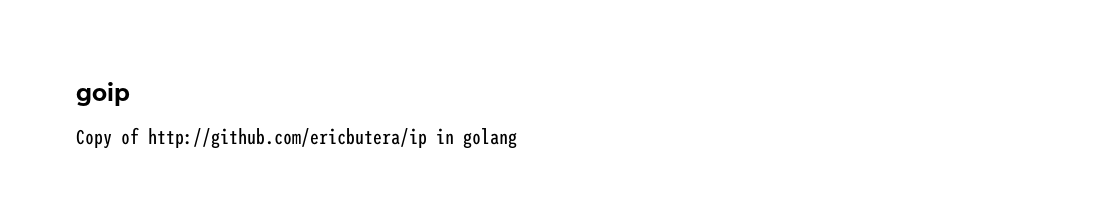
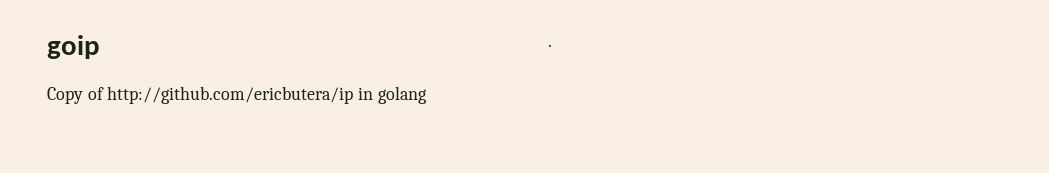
+ .

